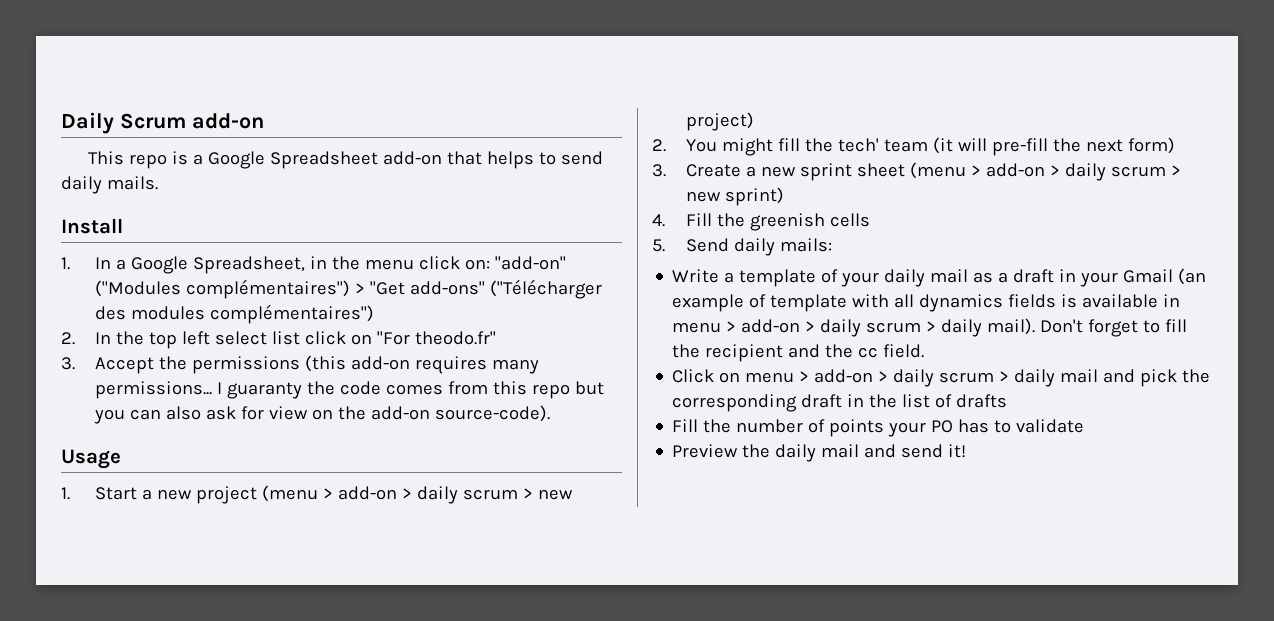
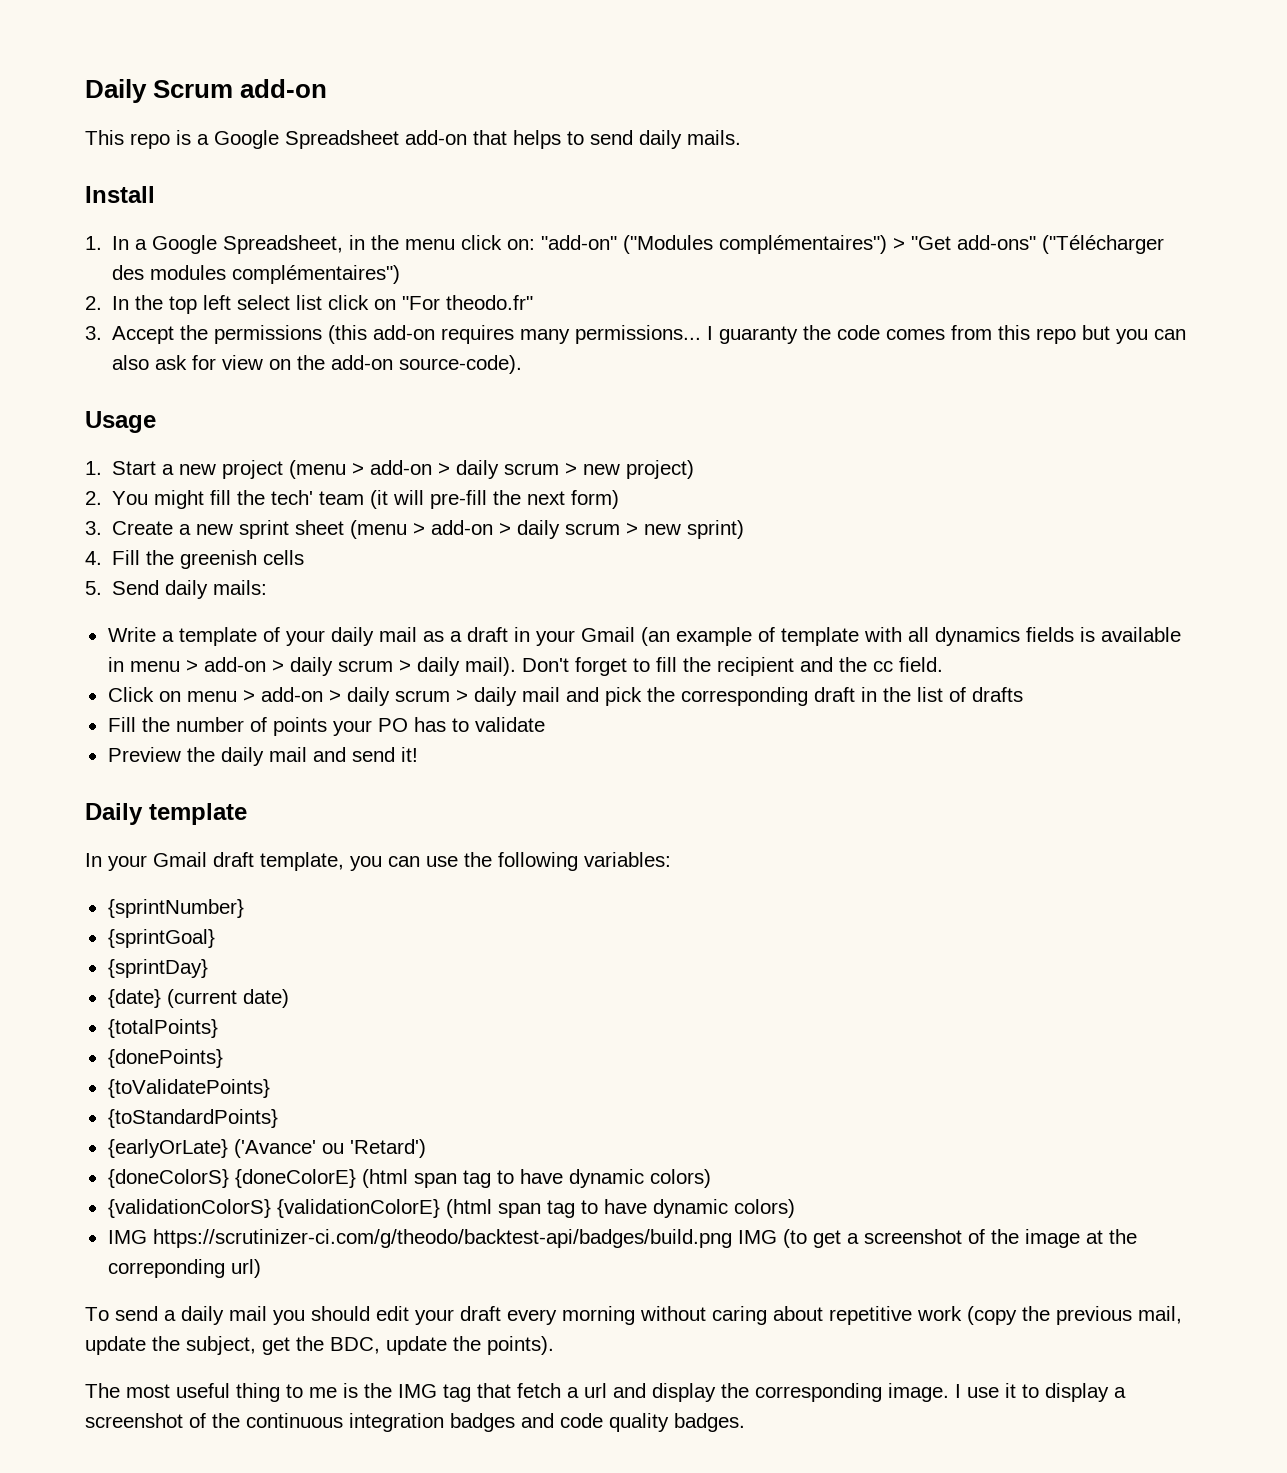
+ Daily template
+ In your Gmail draft template, you can use the following variables:
+ {sprintNumber}
+ {sprintGoal}
+ {sprintDay}
+ {date} (current date)
+ {totalPoints}
+ {donePoints}
+ {toValidatePoints}
+ {toStandardPoints}
+ {earlyOrLate} ('Avance' ou 'Retard')
+ {doneColorS} {doneColorE} (html span tag to have dynamic colors)
+ {validationColorS} {validationColorE} (html span tag to have dynamic colors)
+ IMG https://scrutinizer-ci.com/g/theodo/backtest-api/badges/build.png IMG (to get a screenshot of the image at the correponding url)
+ To send a daily mail you should edit your draft every morning without caring about repetitive work (copy the previous mail, update the subject, get the BDC, update the points).
+ The most useful thing to me is the IMG tag that fetch a url and display the corresponding image. I use it to display a screenshot of the continuous integration badges and code quality badges.

